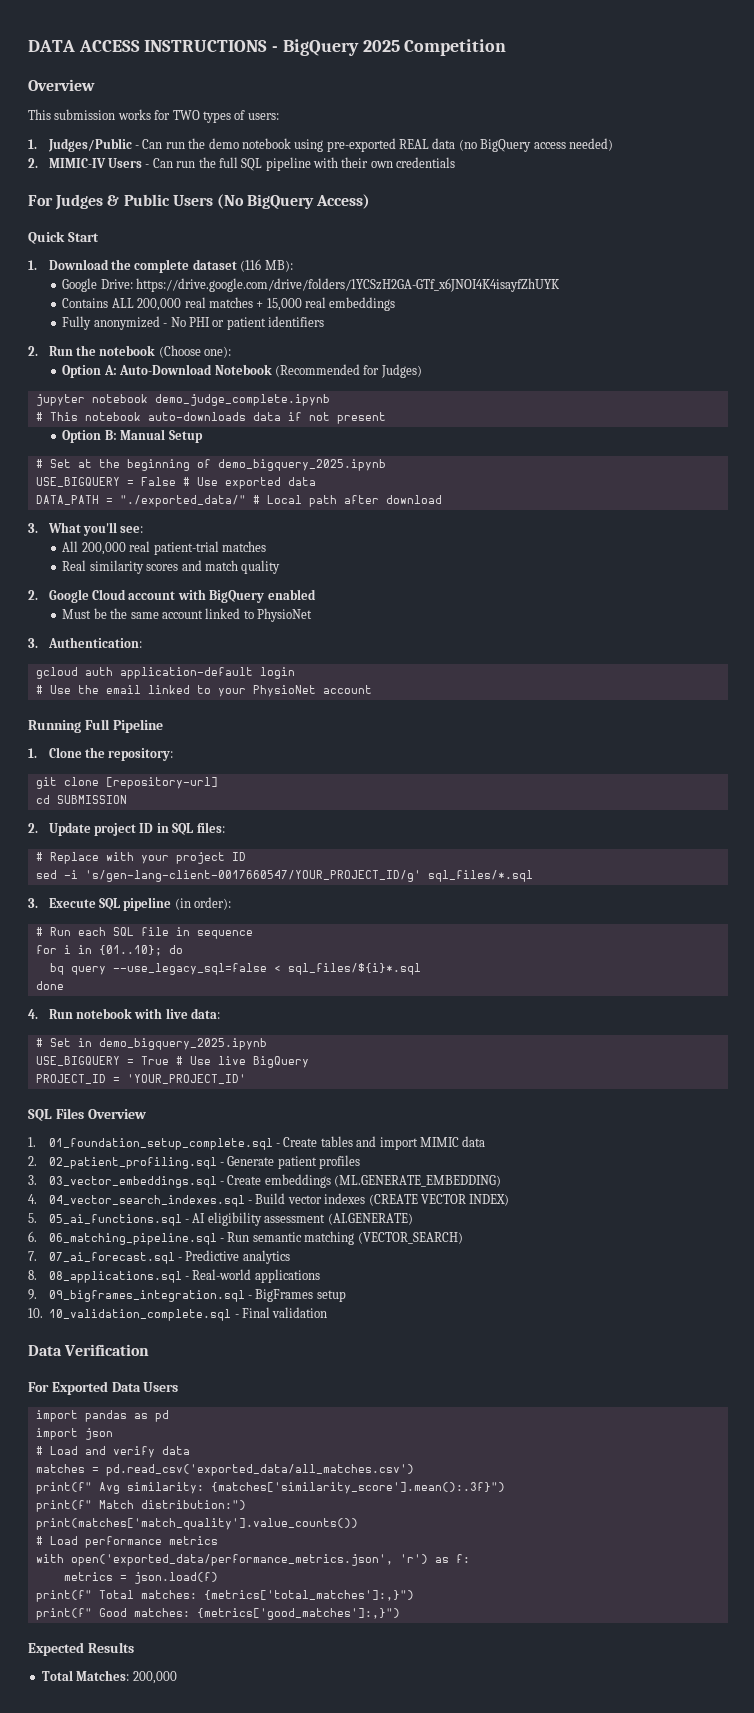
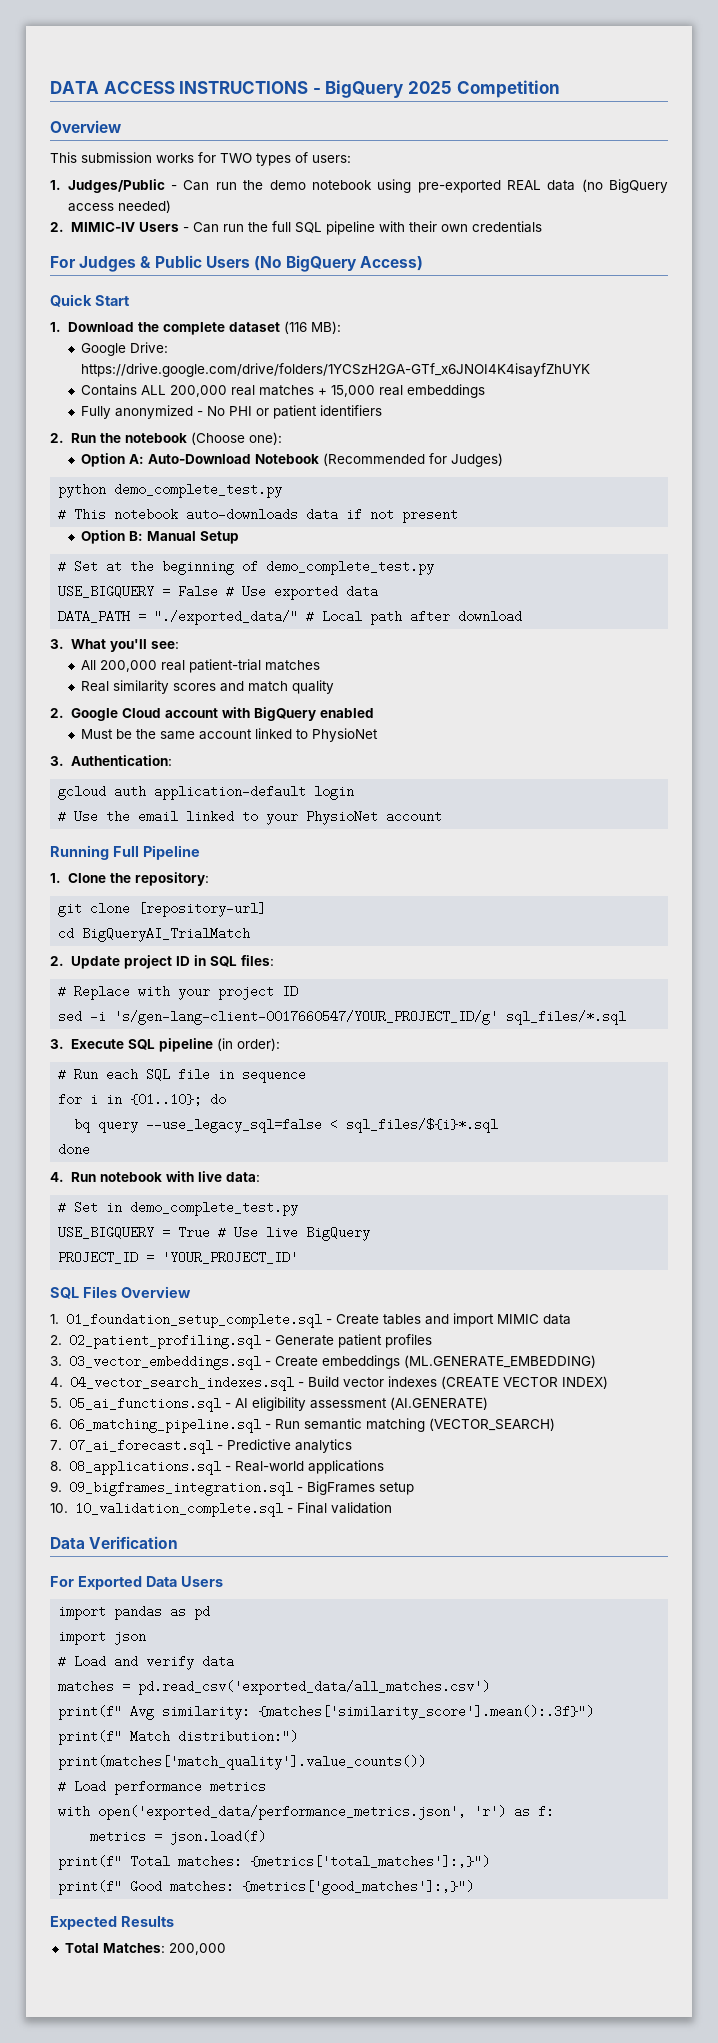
- jupyter notebook demo_judge_complete.ipynb
+ python demo_complete_test.py
- # Set at the beginning of demo_bigquery_2025.ipynb
+ # Set at the beginning of demo_complete_test.py
- cd SUBMISSION
+ cd BigQueryAI_TrialMatch
- # Set in demo_bigquery_2025.ipynb
+ # Set in demo_complete_test.py

